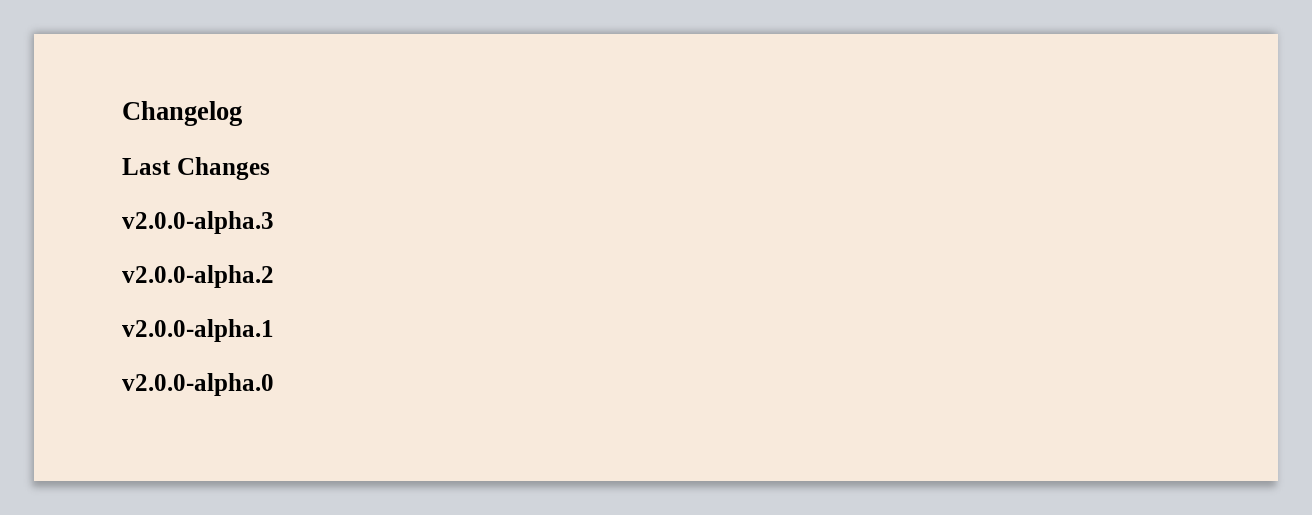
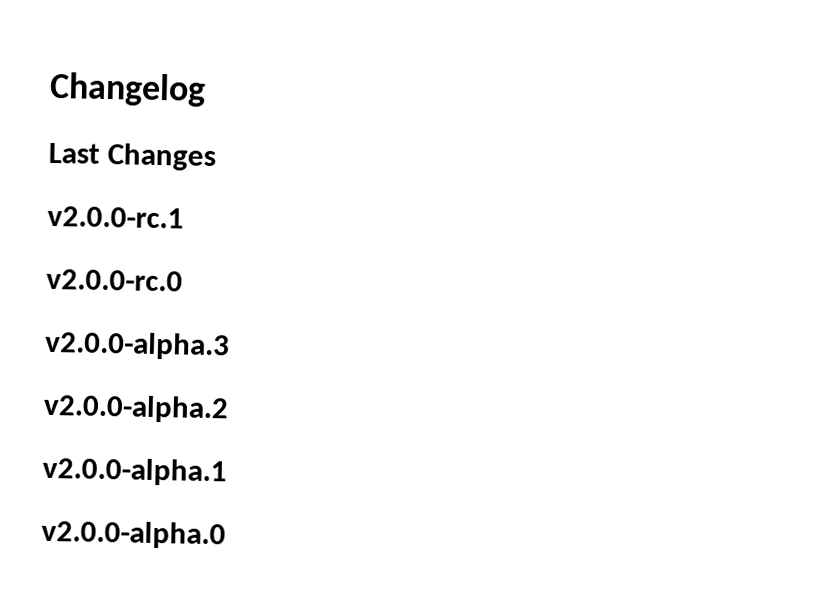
+ v2.0.0-rc.1
+ v2.0.0-rc.0

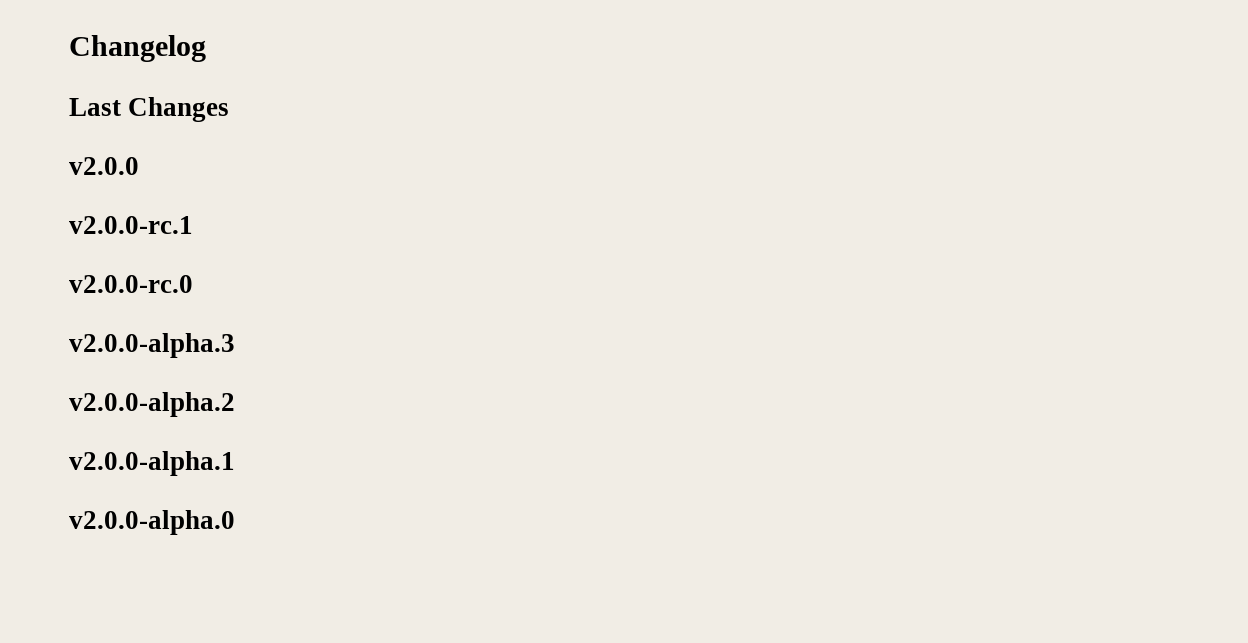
+ v2.0.0

